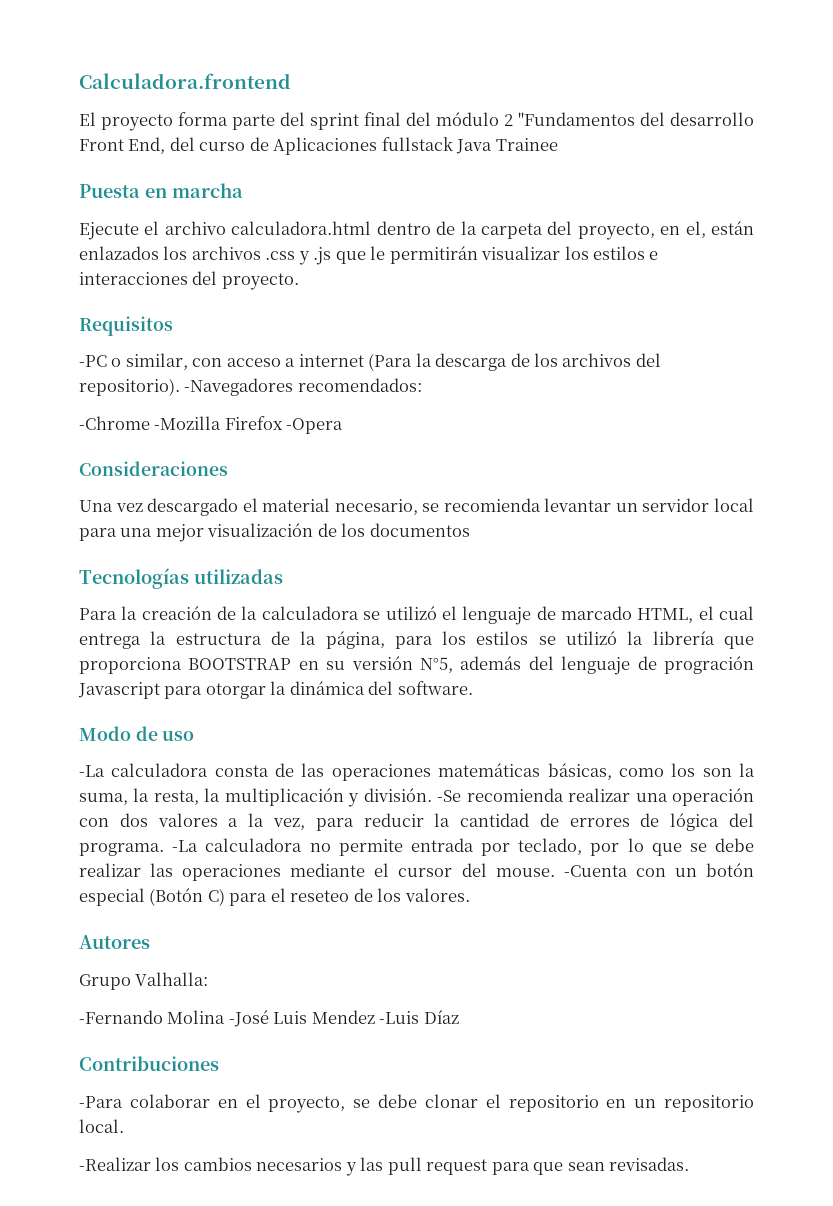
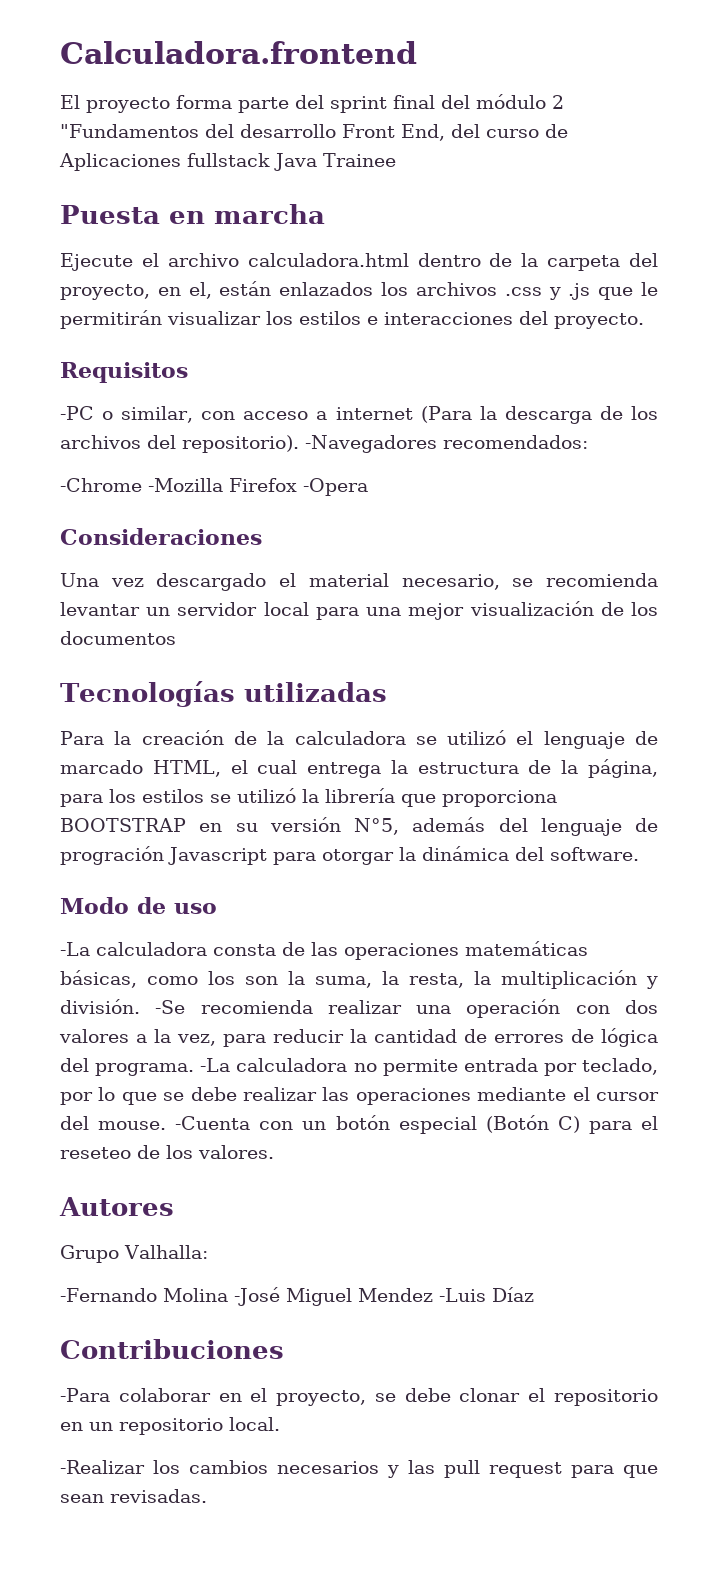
- -Fernando Molina -José Luis Mendez -Luis Díaz
+ -Fernando Molina -José Miguel Mendez -Luis Díaz

